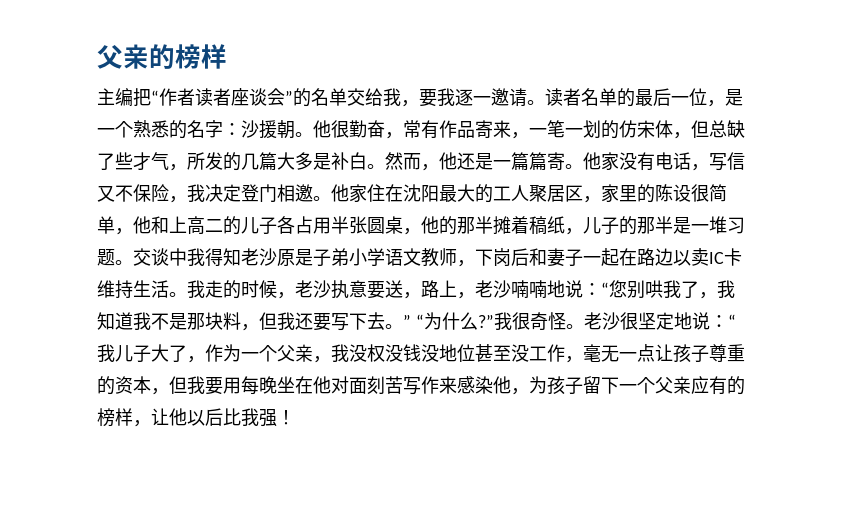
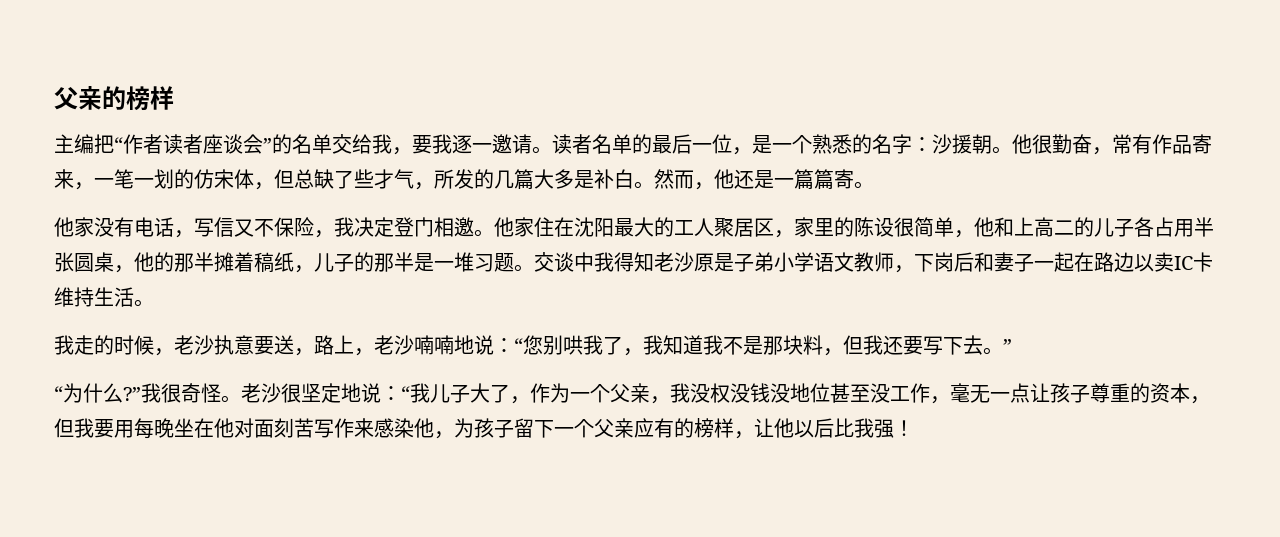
- 然而，他还是一篇篇寄。他家没有电话，写信又不保险，我决定登门相邀。
+ 然而，他还是一篇篇寄。
+ 他家没有电话，写信又不保险，我决定登门相邀。
- 交谈中我得知老沙原是子弟小学语文教师，下岗后和妻子一起在路边以卖IC卡维持生活。我走的时候，老沙执意要送，路上，老沙喃喃地说：“您别哄我了，我知道我不是那块料，但我还要写下去。” “为什么?”
+ 交谈中我得知老沙原是子弟小学语文教师，下岗后和妻子一起在路边以卖IC卡维持生活。
+ 我走的时候，老沙执意要送，路上，老沙喃喃地说：“您别哄我了，我知道我不是那块料，但我还要写下去。”
+ “为什么?”

